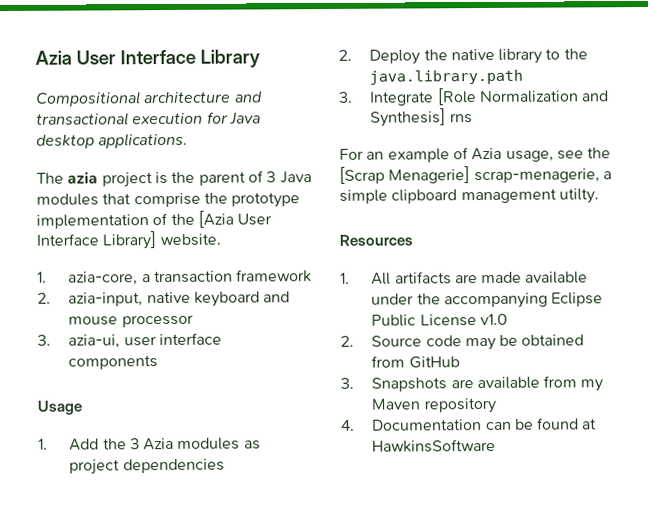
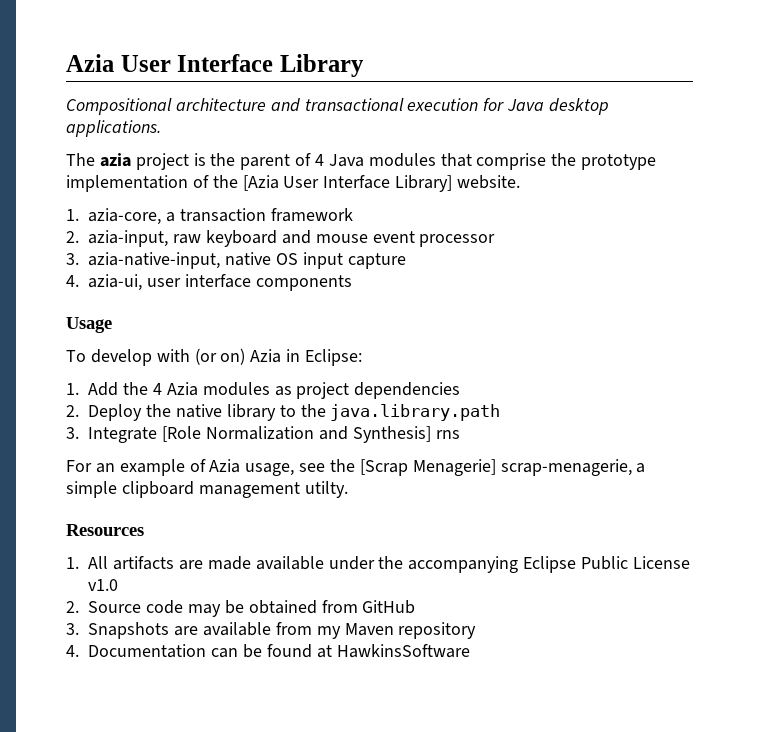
- The azia project is the parent of 3 Java modules that comprise the prototype implementation of the [Azia User Interface Library] website.
+ The azia project is the parent of 4 Java modules that comprise the prototype implementation of the [Azia User Interface Library] website.
- 2. azia-input, native keyboard and mouse processor
+ 2. azia-input, raw keyboard and mouse event processor
- 3. azia-ui, user interface components
+ 3. azia-native-input, native OS input capture
+ 4. azia-ui, user interface components
+ To develop with (or on) Azia in Eclipse:
- 1. Add the 3 Azia modules as project dependencies
+ 1. Add the 4 Azia modules as project dependencies

